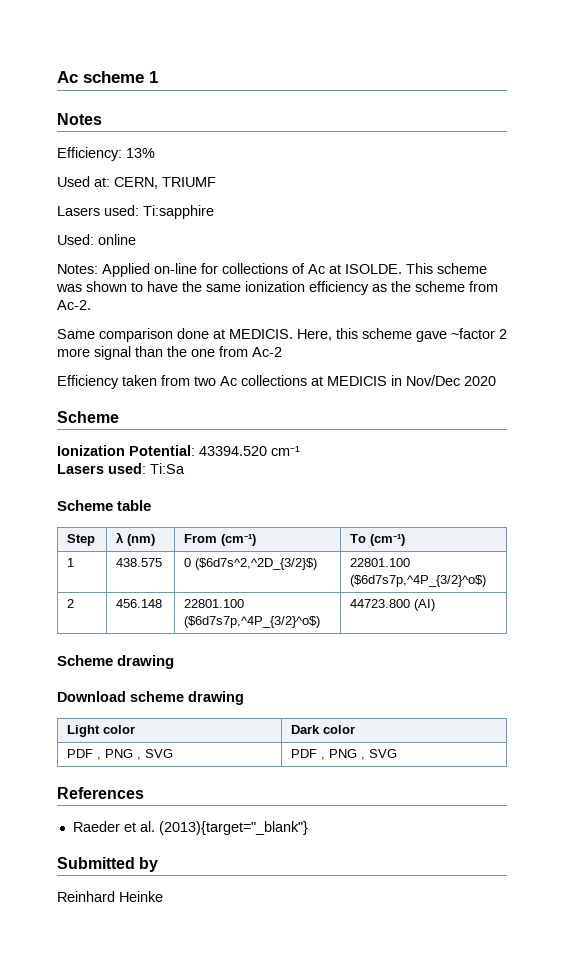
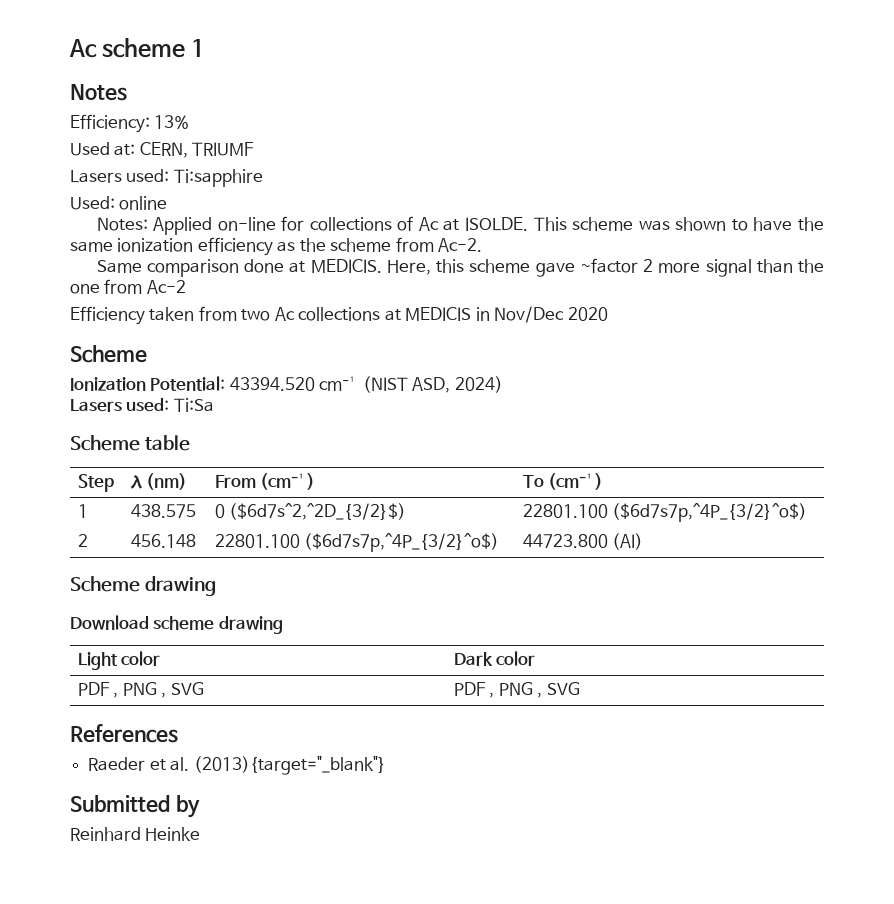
- Ionization Potential: 43394.520 cm⁻¹
+ Ionization Potential: 43394.520 cm⁻¹ (NIST ASD, 2024)

